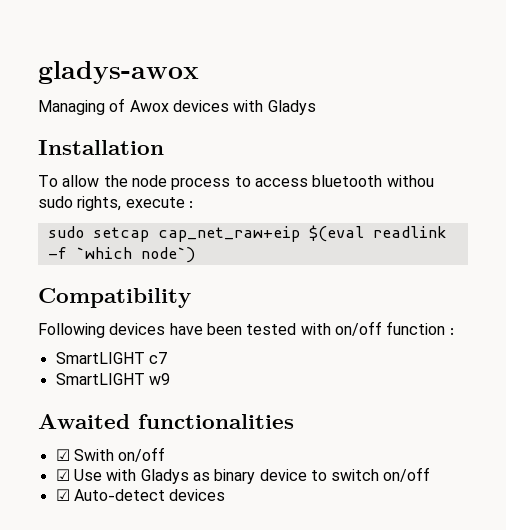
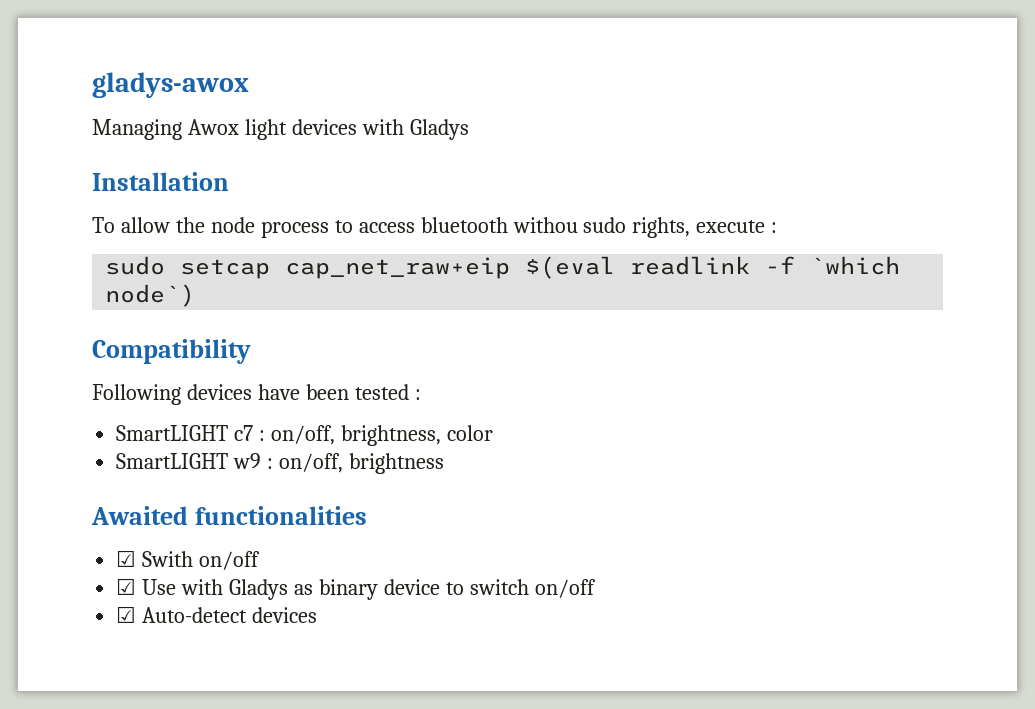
- Managing of Awox devices with Gladys
+ Managing Awox light devices with Gladys
- Following devices have been tested with on/off function :
+ Following devices have been tested :
- SmartLIGHT c7
+ SmartLIGHT c7 : on/off, brightness, color
- SmartLIGHT w9
+ SmartLIGHT w9 : on/off, brightness

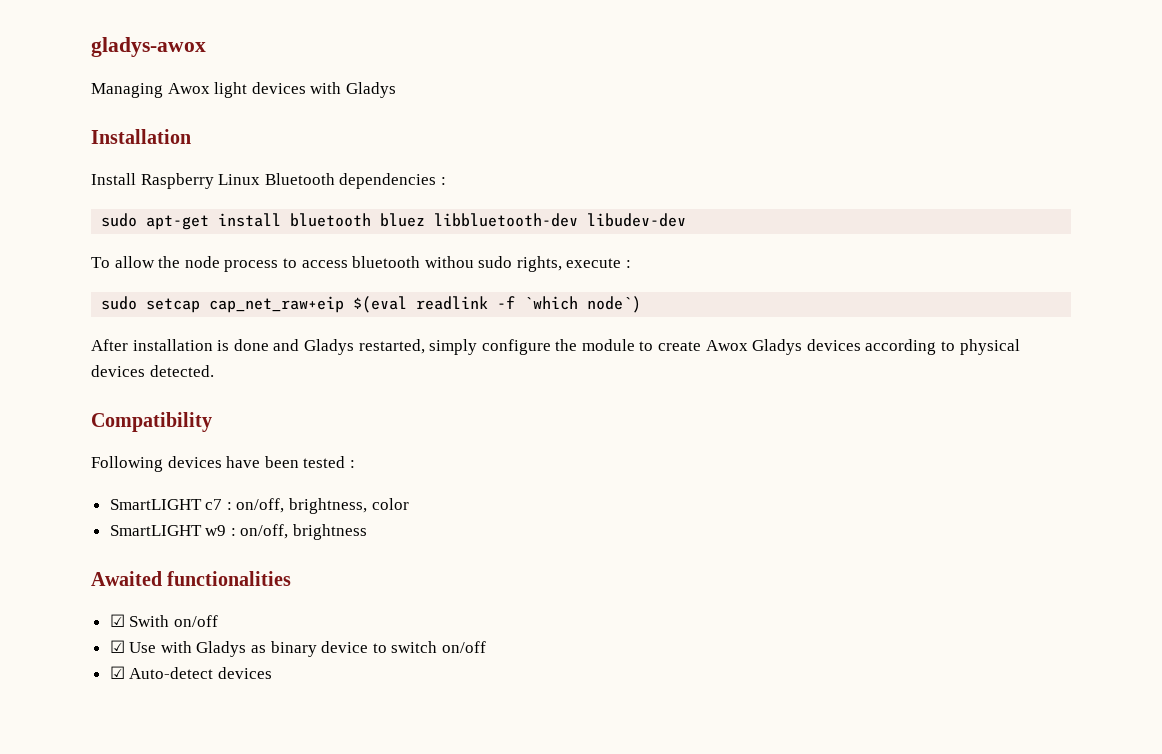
+ Install Raspberry Linux Bluetooth dependencies :
+ sudo apt-get install bluetooth bluez libbluetooth-dev libudev-dev
+ After installation is done and Gladys restarted, simply configure the module to create Awox Gladys devices according to physical devices detected.

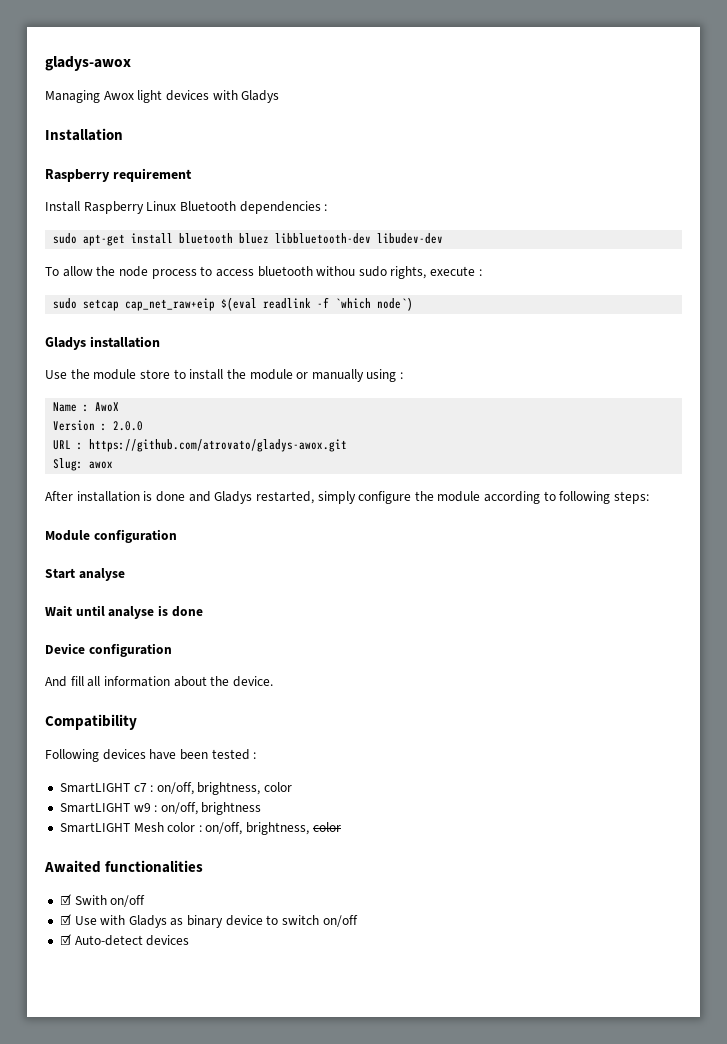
+ Raspberry requirement
+ Gladys installation
+ Use the module store to install the module or manually using :
+ Name : AwoX
+ Version : 2.0.0
+ URL : https://github.com/atrovato/gladys-awox.git
+ Slug: awox
- After installation is done and Gladys restarted, simply configure the module to create Awox Gladys devices according to physical devices detected.
+ After installation is done and Gladys restarted, simply configure the module according to following steps:
+ Module configuration
+ Start analyse
+ Wait until analyse is done
+ Device configuration
+ And fill all information about the device.
+ SmartLIGHT Mesh color : on/off, brightness, color

